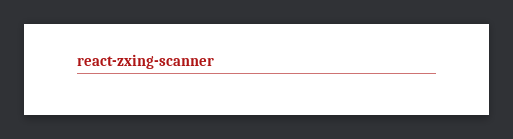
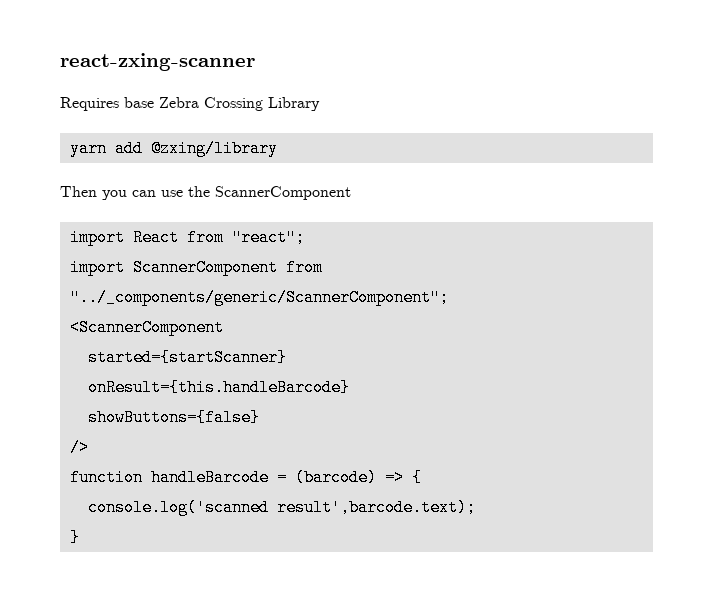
+ Requires base Zebra Crossing Library
+ yarn add @zxing/library
+ Then you can use the ScannerComponent
+ import React from "react";
+ import ScannerComponent from "../_components/generic/ScannerComponent";
+ <ScannerComponent
+ started={startScanner}
+ onResult={this.handleBarcode}
+ showButtons={false}
+ />
+ function handleBarcode = (barcode) => {
+ console.log('scanned result',barcode.text);
+ }

